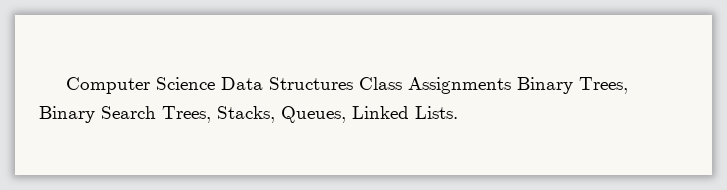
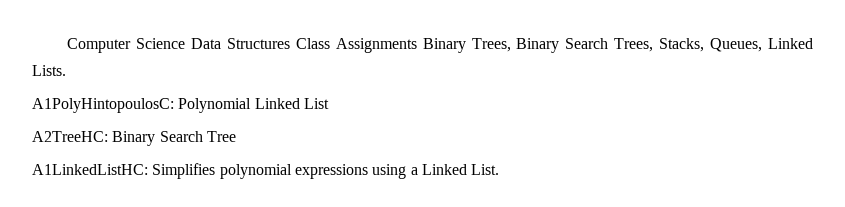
+ A1PolyHintopoulosC: Polynomial Linked List
+ A2TreeHC: Binary Search Tree
+ A1LinkedListHC: Simplifies polynomial expressions using a Linked List.

